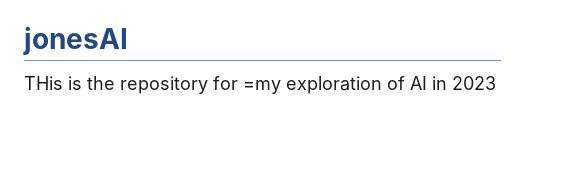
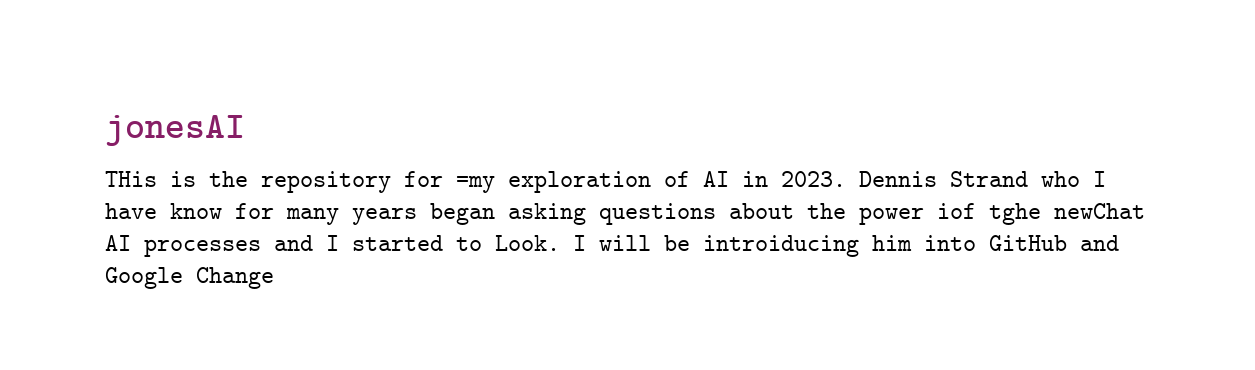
- THis is the repository for =my exploration of AI in 2023
+ THis is the repository for =my exploration of AI in 2023. Dennis Strand who I have know for many years began asking questions about the power iof tghe newChat AI processes and I started to Look. I will be introiducing him into GitHub and Google Change

